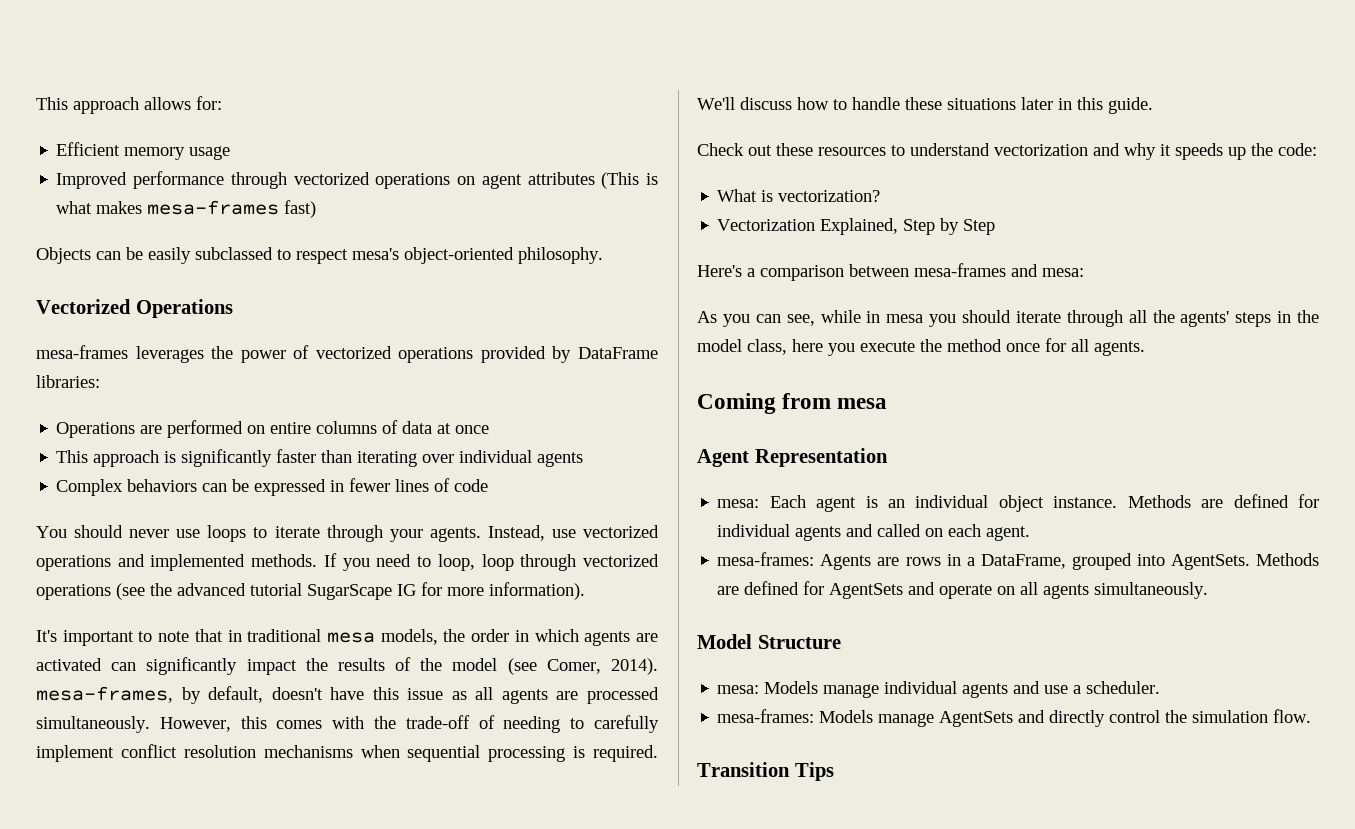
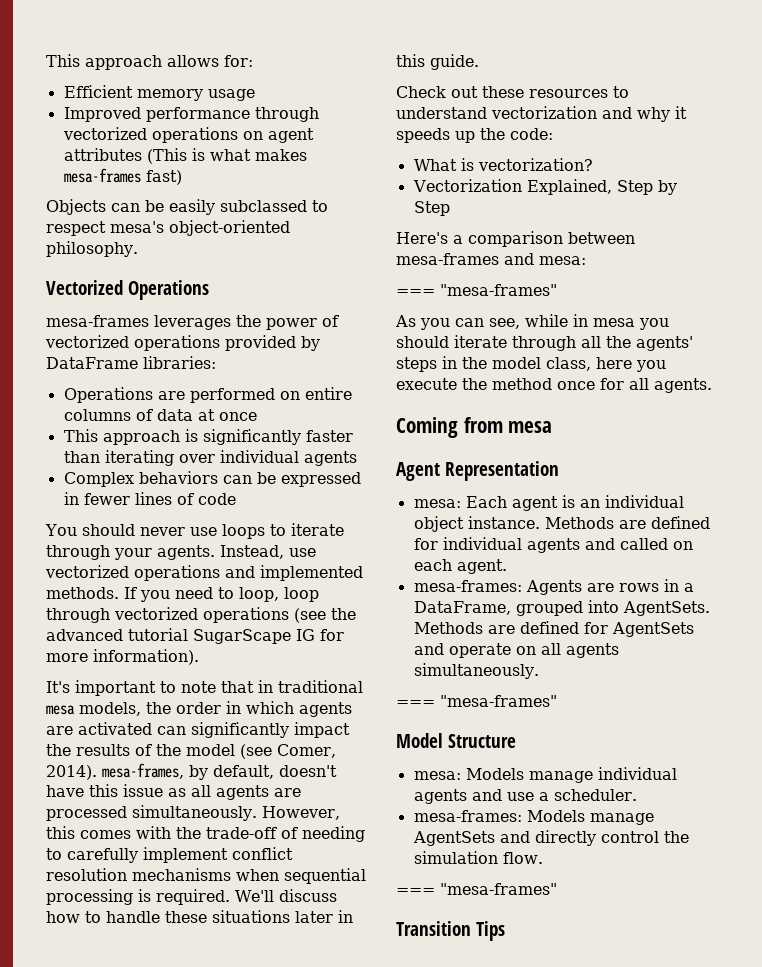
  Here's a comparison between mesa-frames and mesa:
+ === "mesa-frames"
  Methods are defined for AgentSets and operate on all agents simultaneously.
+ === "mesa-frames"
  mesa-frames: Models manage AgentSets and directly control the simulation flow.
+ === "mesa-frames"

